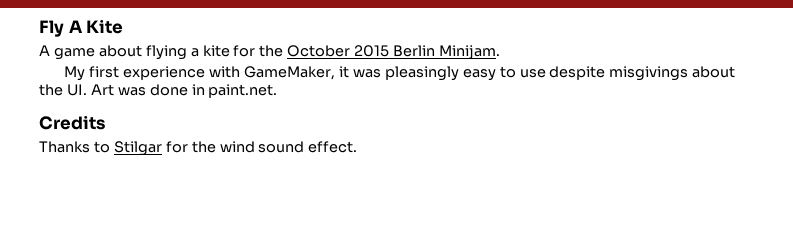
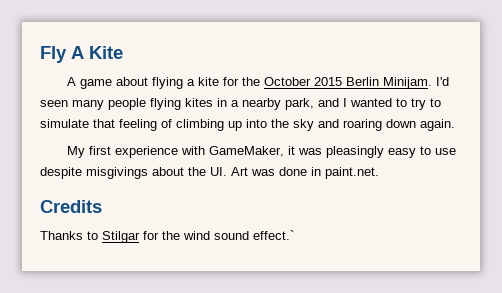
+ I'd seen many people flying kites in a nearby park, and I wanted to try to simulate that feeling of climbing up into the sky and roaring down again.
- Thanks to Stilgar for the wind sound effect.
+ Thanks to Stilgar for the wind sound effect.`

